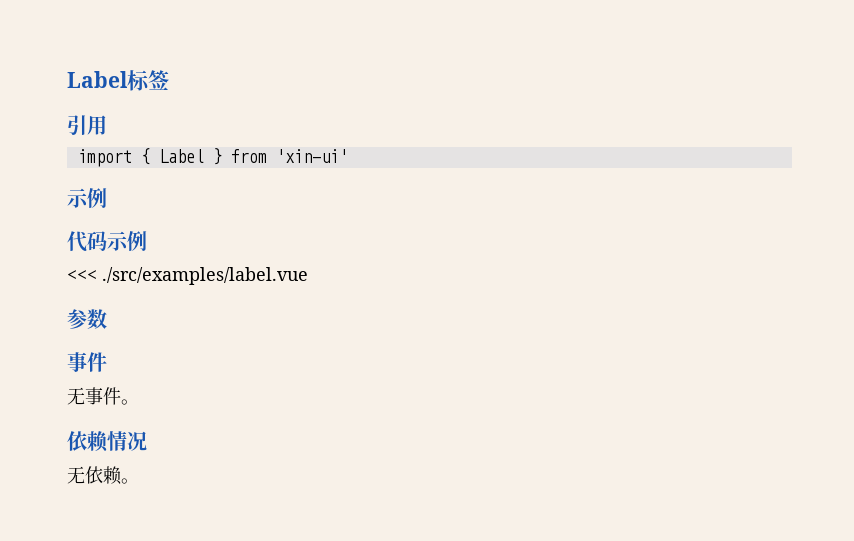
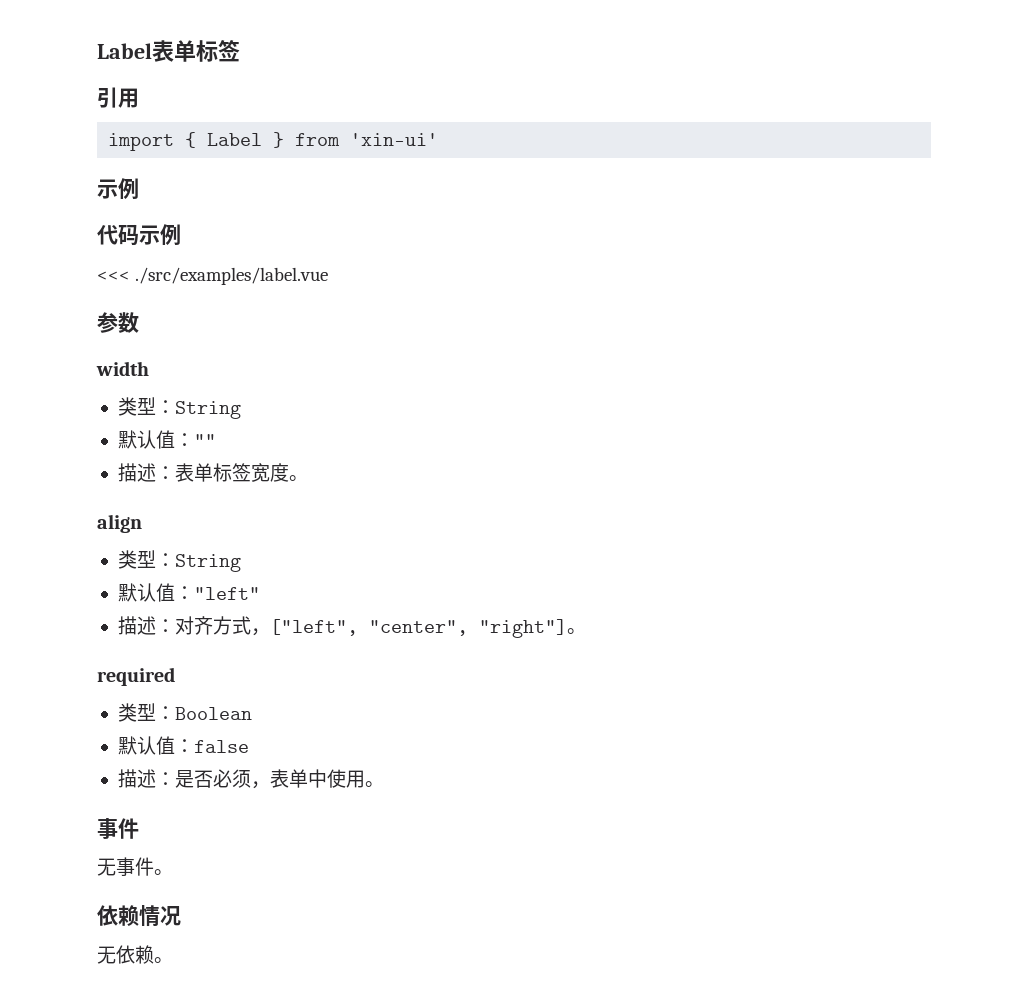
- Label标签
+ Label表单标签
+ width
+ 类型：String
+ 默认值：""
+ 描述：表单标签宽度。
+ align
+ 类型：String
+ 默认值："left"
+ 描述：对齐方式，["left", "center", "right"]。
+ required
+ 类型：Boolean
+ 默认值：false
+ 描述：是否必须，表单中使用。

